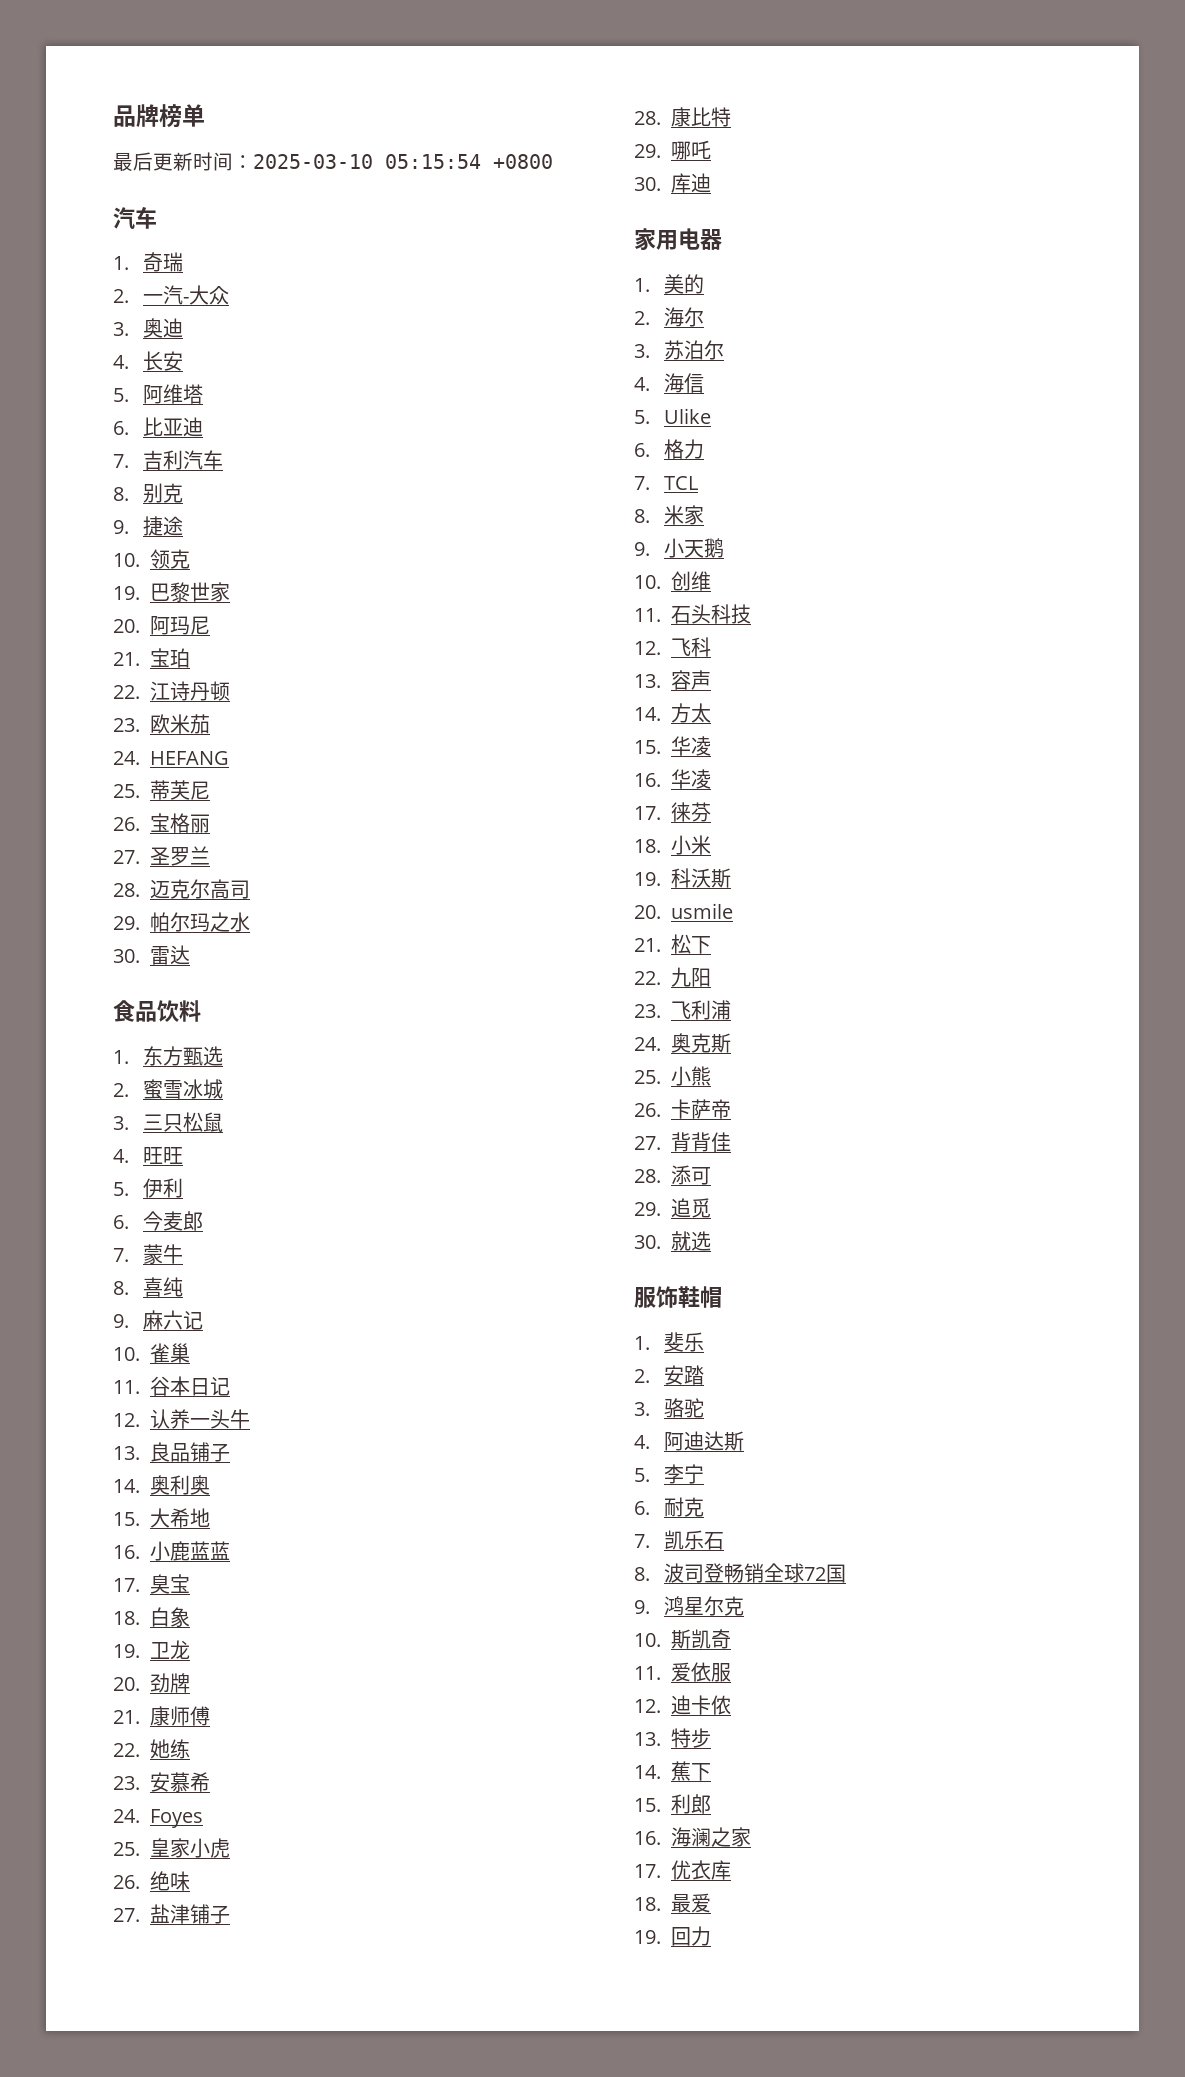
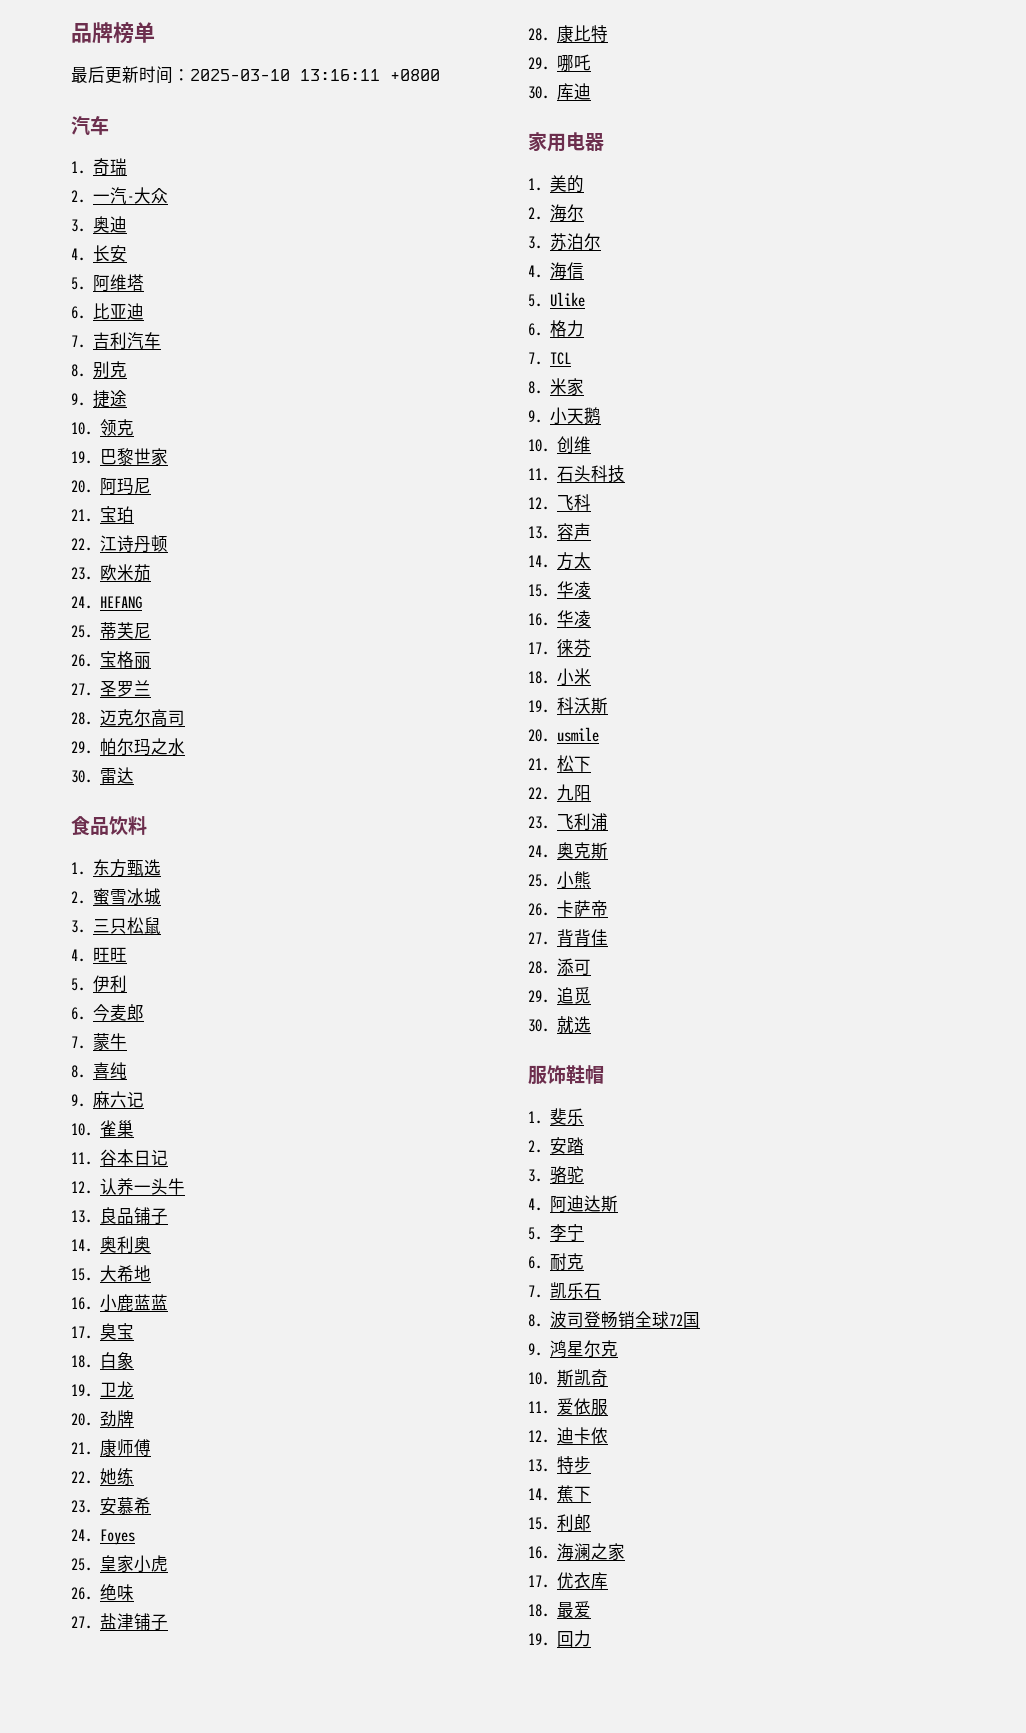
- 最后更新时间：2025-03-10 05:15:54 +0800
+ 最后更新时间：2025-03-10 13:16:11 +0800

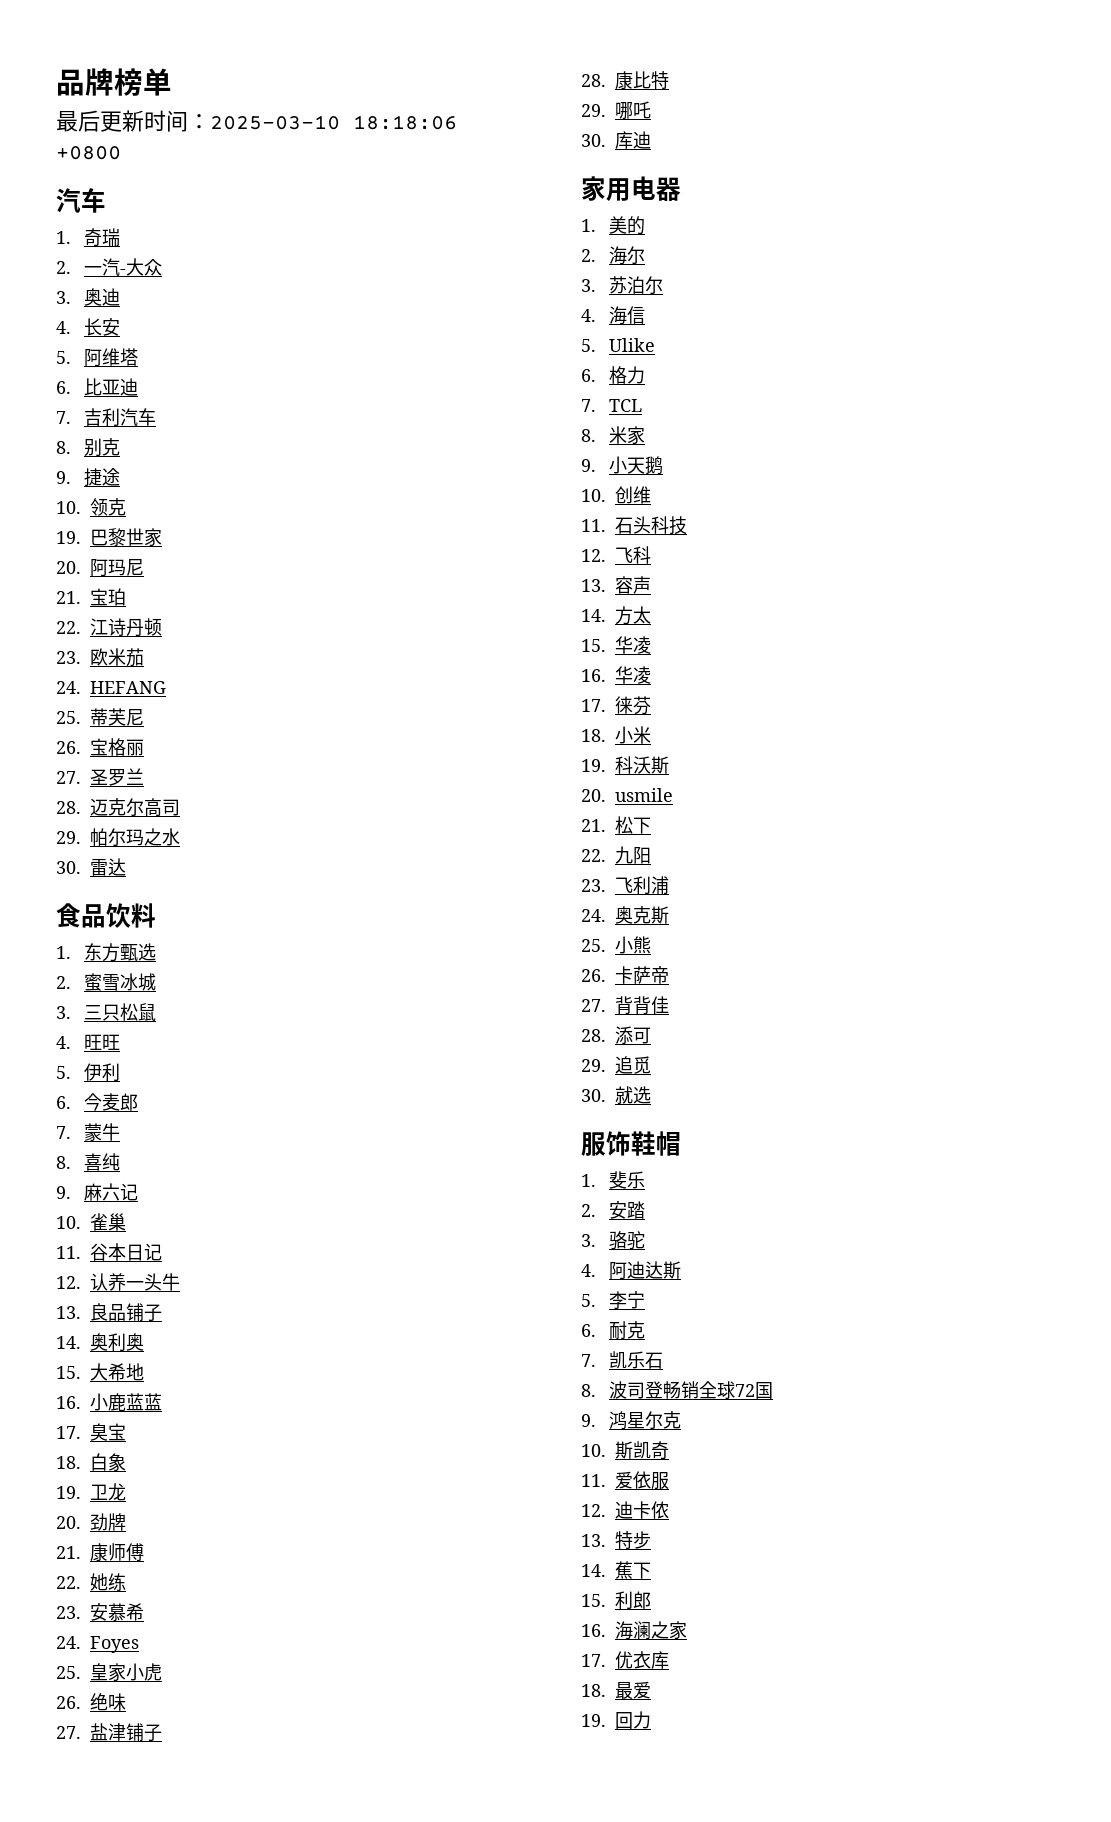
- 最后更新时间：2025-03-10 13:16:11 +0800
+ 最后更新时间：2025-03-10 18:18:06 +0800

